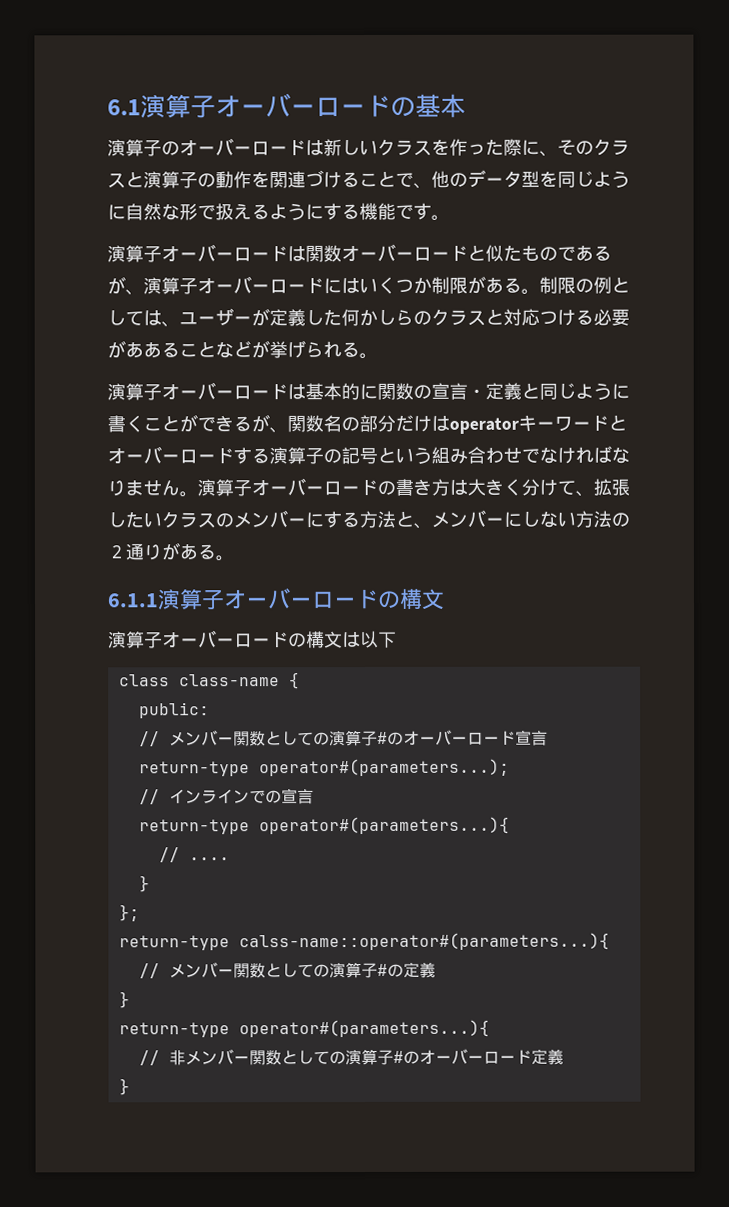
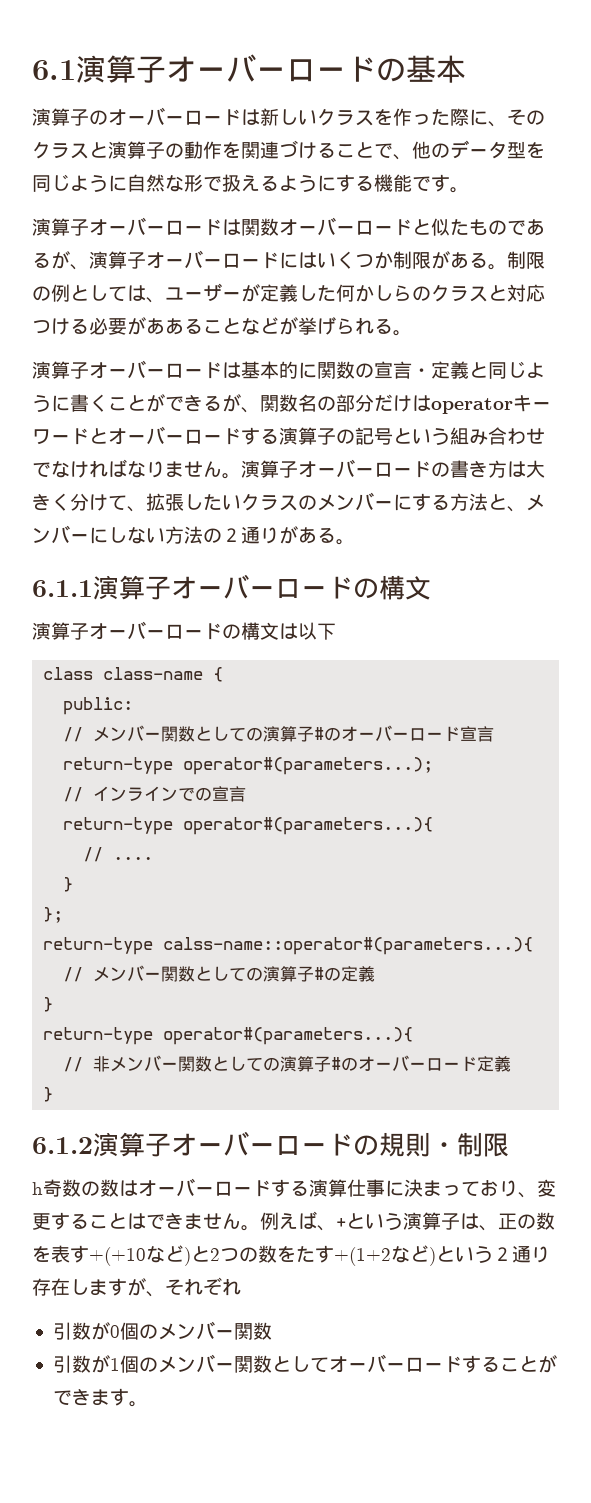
+ 6.1.2演算子オーバーロードの規則・制限
+ h奇数の数はオーバーロードする演算仕事に決まっており、変更することはできません。例えば、+という演算子は、正の数を表す+(+10など)と2つの数をたす+(1+2など)という２通り存在しますが、それぞれ
+ 引数が0個のメンバー関数
+ 引数が1個のメンバー関数としてオーバーロードすることができます。

